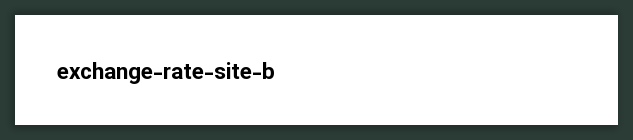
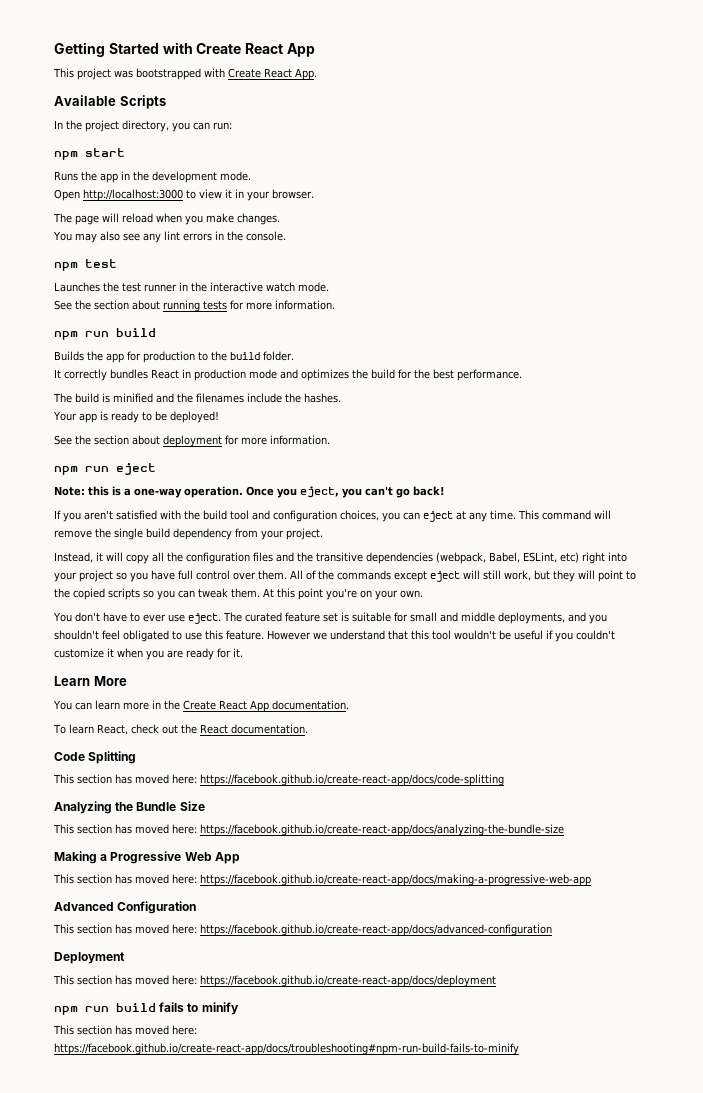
- exchange-rate-site-b
+ Getting Started with Create React App
+ This project was bootstrapped with Create React App.
+ Available Scripts
+ In the project directory, you can run:
+ npm start
+ Runs the app in the development mode.
+ Open http://localhost:3000 to view it in your browser.
+ The page will reload when you make changes.
+ You may also see any lint errors in the console.
+ npm test
+ Launches the test runner in the interactive watch mode.
+ See the section about running tests for more information.
+ npm run build
+ Builds the app for production to the build folder.
+ It correctly bundles React in production mode and optimizes the build for the best performance.
+ The build is minified and the filenames include the hashes.
+ Your app is ready to be deployed!
+ See the section about deployment for more information.
+ npm run eject
+ Note: this is a one-way operation. Once you eject, you can't go back!
+ If you aren't satisfied with the build tool and configuration choices, you can eject at any time. This command will remove the single build dependency from your project.
+ Instead, it will copy all the configuration files and the transitive dependencies (webpack, Babel, ESLint, etc) right into your project so you have full control over them. All of the commands except eject will still work, but they will point to the copied scripts so you can tweak them. At this point you're on your own.
+ You don't have to ever use eject. The curated feature set is suitable for small and middle deployments, and you shouldn't feel obligated to use this feature. However we understand that this tool wouldn't be useful if you couldn't customize it when you are ready for it.
+ Learn More
+ You can learn more in the Create React App documentation.
+ To learn React, check out the React documentation.
+ Code Splitting
+ This section has moved here: https://facebook.github.io/create-react-app/docs/code-splitting
+ Analyzing the Bundle Size
+ This section has moved here: https://facebook.github.io/create-react-app/docs/analyzing-the-bundle-size
+ Making a Progressive Web App
+ This section has moved here: https://facebook.github.io/create-react-app/docs/making-a-progressive-web-app
+ Advanced Configuration
+ This section has moved here: https://facebook.github.io/create-react-app/docs/advanced-configuration
+ Deployment
+ This section has moved here: https://facebook.github.io/create-react-app/docs/deployment
+ npm run build fails to minify
+ This section has moved here: https://facebook.github.io/create-react-app/docs/troubleshooting#npm-run-build-fails-to-minify

